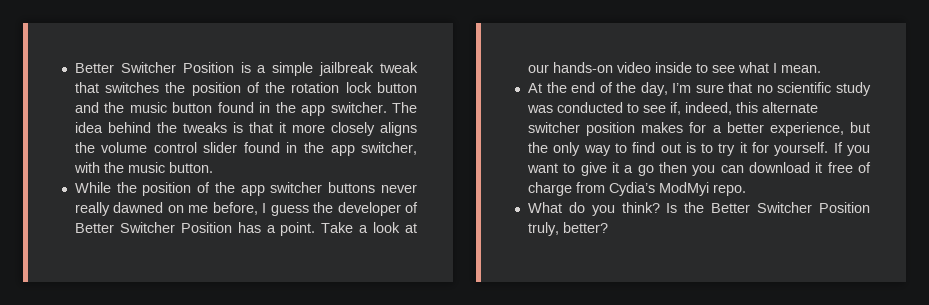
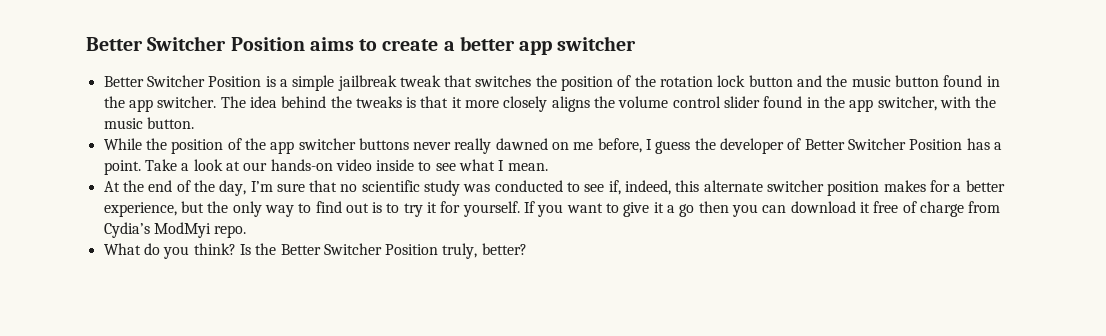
+ Better Switcher Position aims to create a better app switcher

